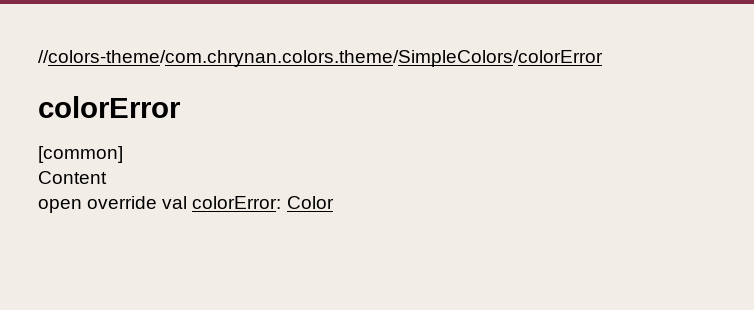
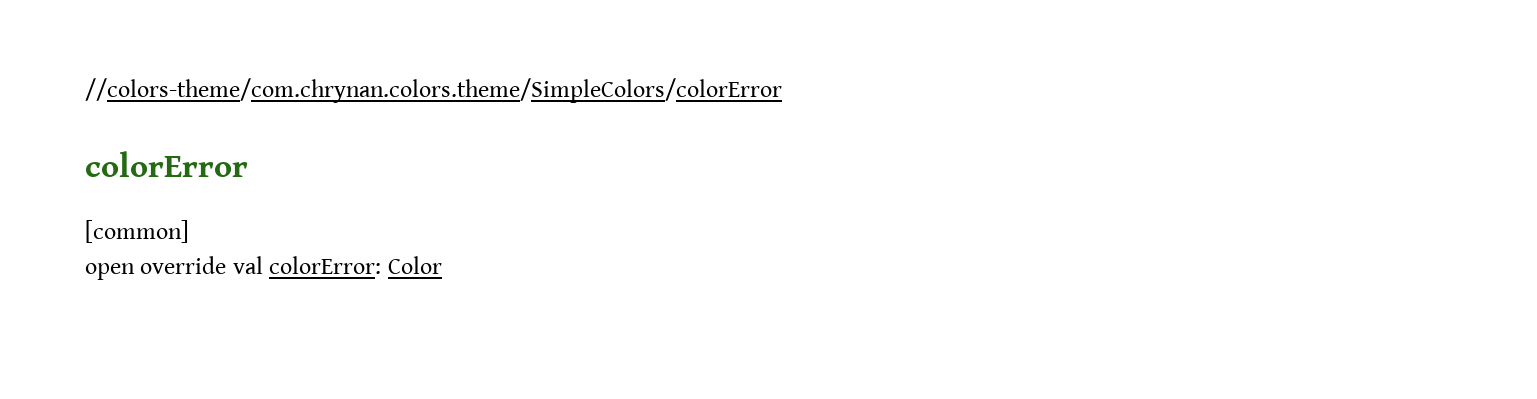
- Content

